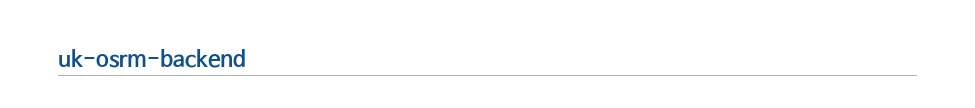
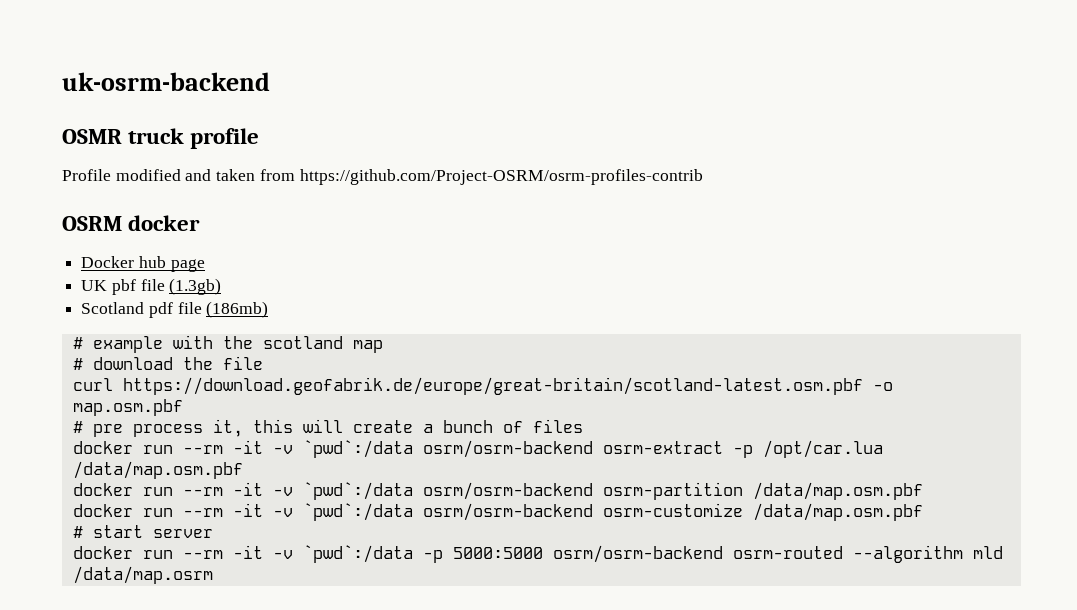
+ OSMR truck profile
+ Profile modified and taken from https://github.com/Project-OSRM/osrm-profiles-contrib
+ OSRM docker
+ Docker hub page
+ UK pbf file (1.3gb)
+ Scotland pdf file (186mb)
+ # example with the scotland map
+ # download the file
+ curl https://download.geofabrik.de/europe/great-britain/scotland-latest.osm.pbf -o map.osm.pbf
+ # pre process it, this will create a bunch of files
+ docker run --rm -it -v `pwd`:/data osrm/osrm-backend osrm-extract -p /opt/car.lua /data/map.osm.pbf
+ docker run --rm -it -v `pwd`:/data osrm/osrm-backend osrm-partition /data/map.osm.pbf
+ docker run --rm -it -v `pwd`:/data osrm/osrm-backend osrm-customize /data/map.osm.pbf
+ # start server
+ docker run --rm -it -v `pwd`:/data -p 5000:5000 osrm/osrm-backend osrm-routed --algorithm mld /data/map.osrm

